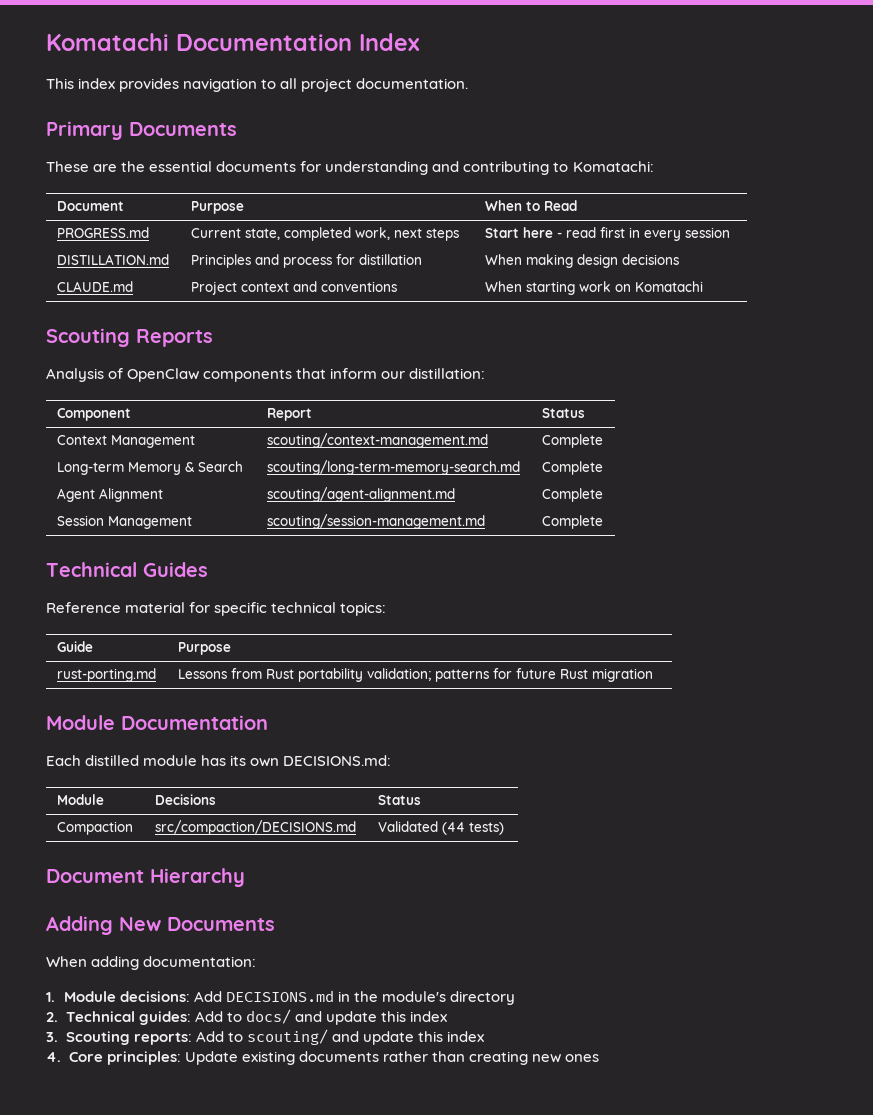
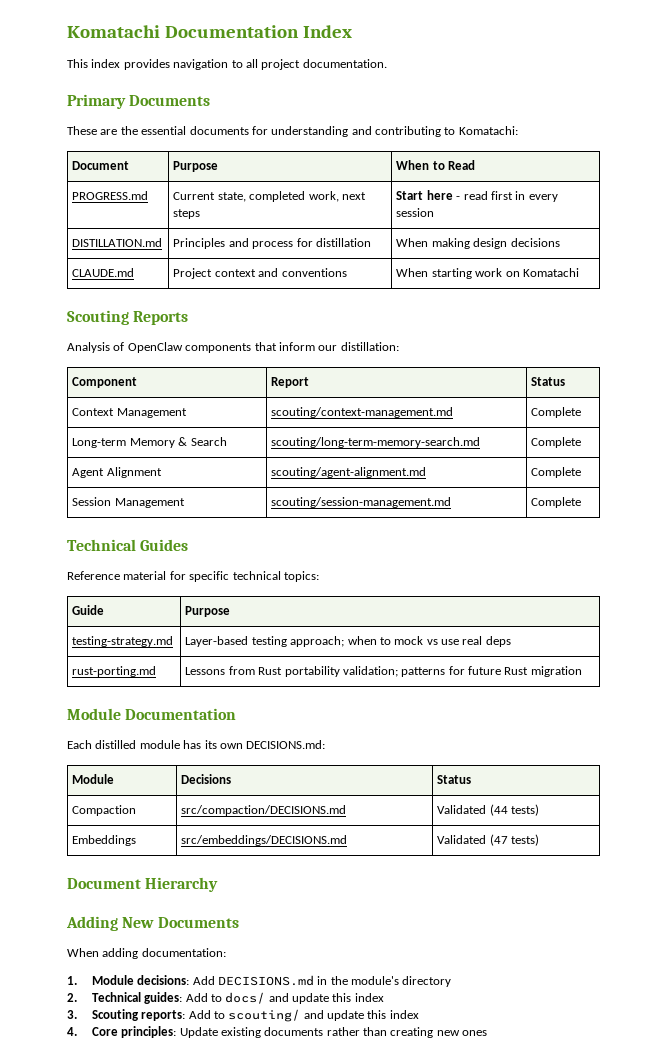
+ testing-strategy.md | Layer-based testing approach; when to mock vs use real deps
+ Embeddings | src/embeddings/DECISIONS.md | Validated (47 tests)

